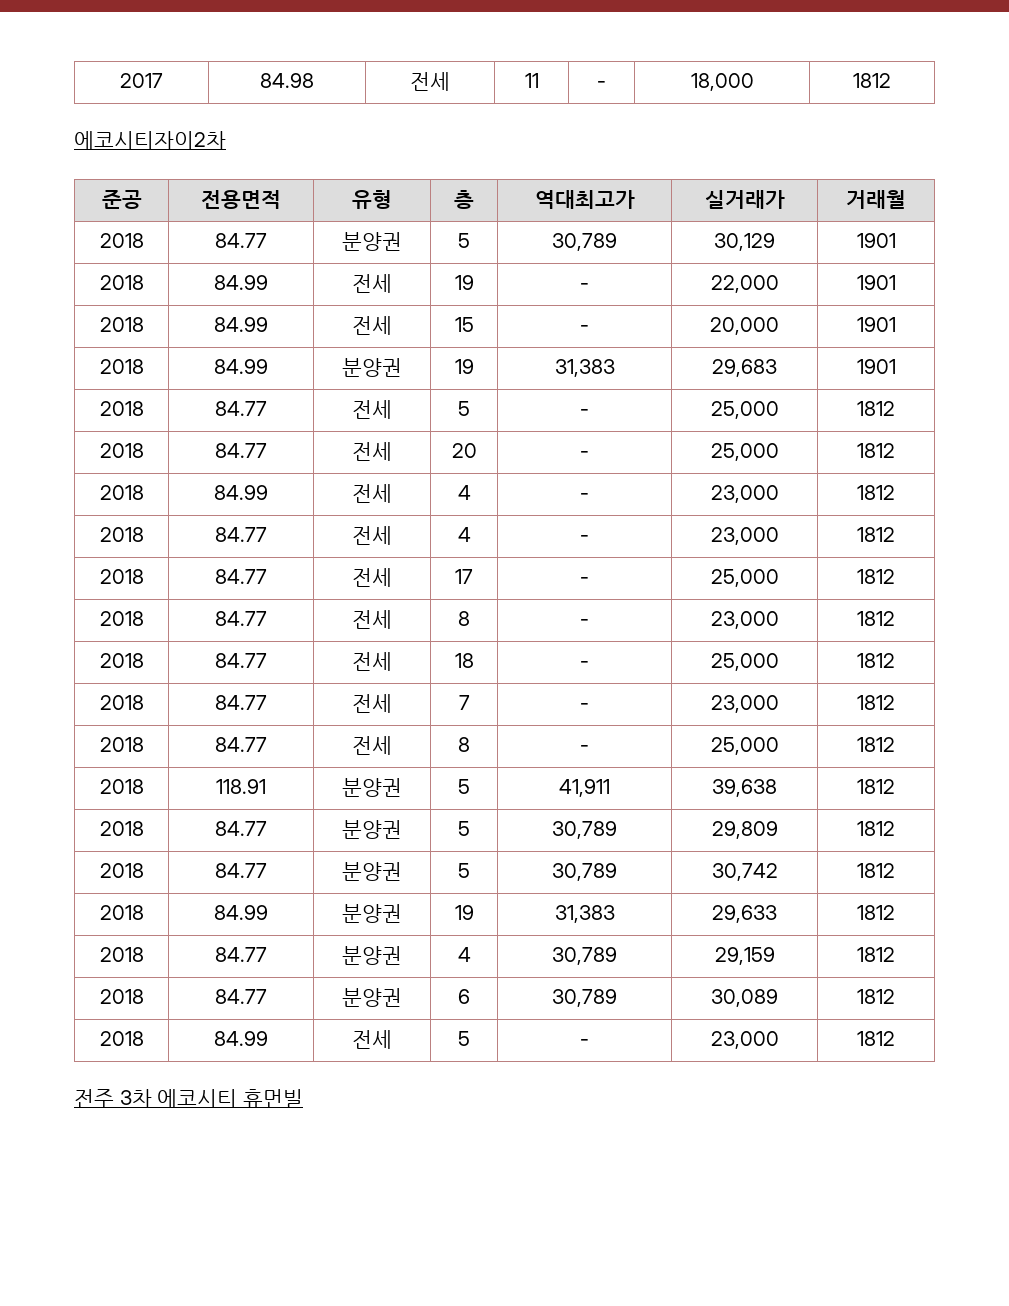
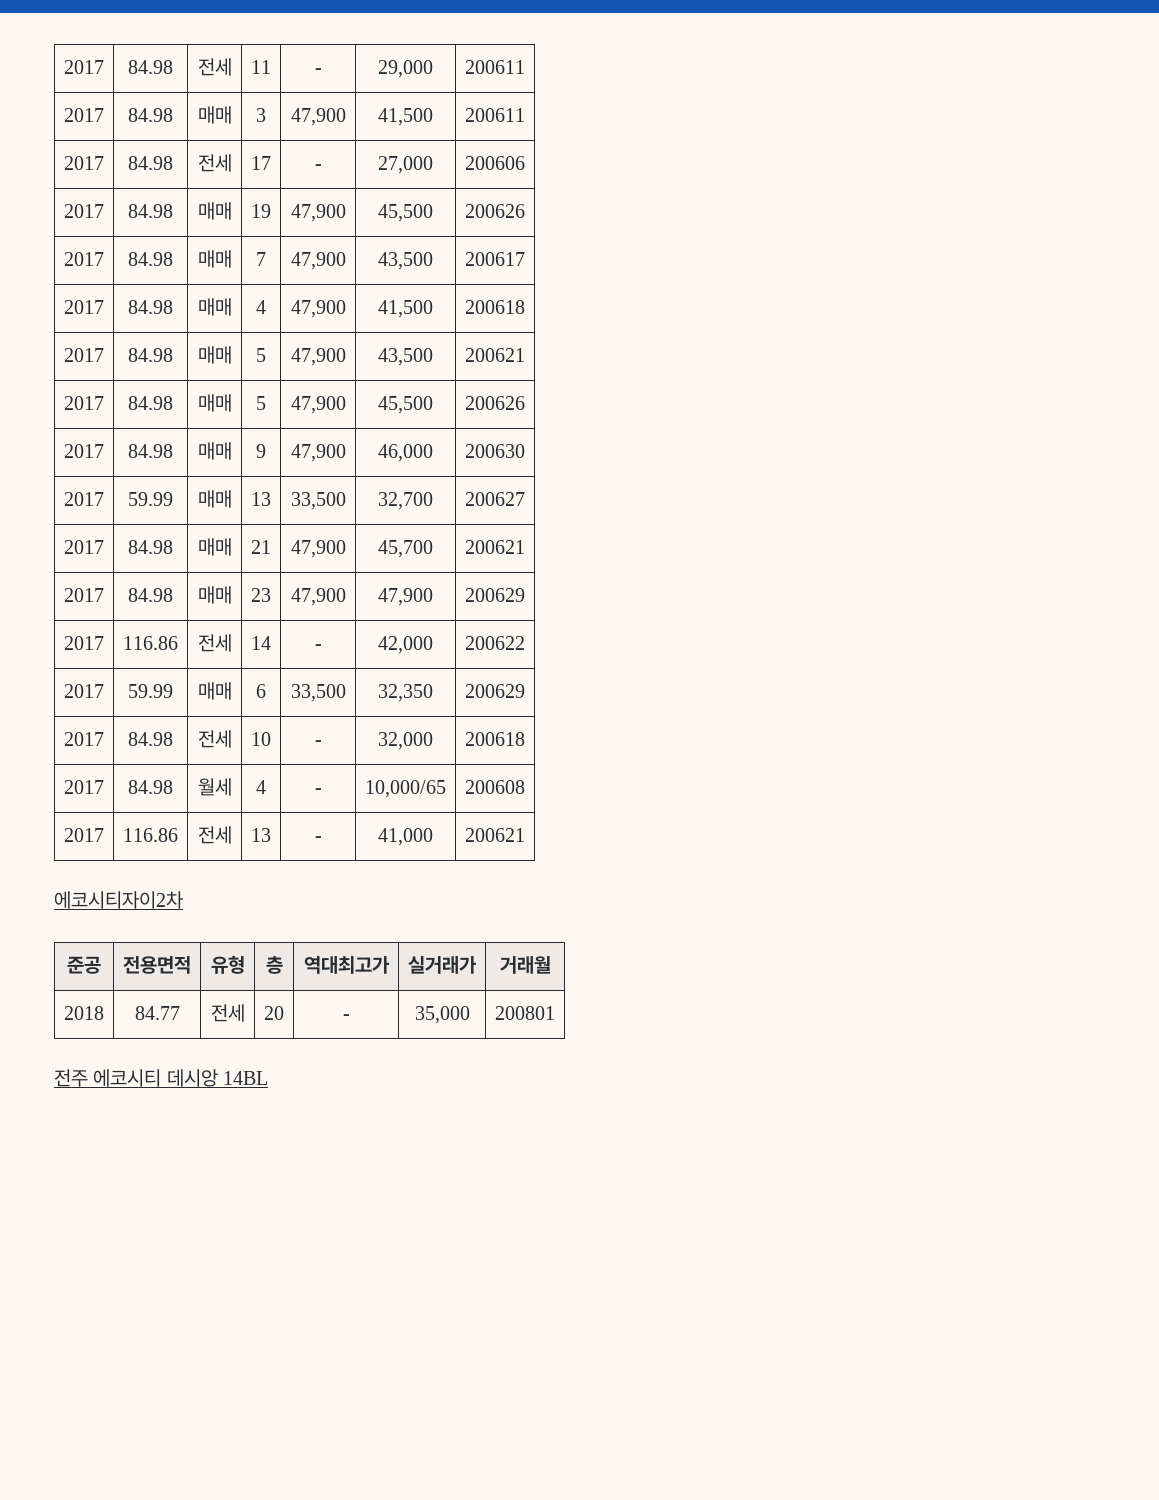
- 2017 | 84.98 | 전세 | 11 | - | 18,000 | 1812
+ 2017 | 84.98 | 전세 | 11 | - | 29,000 | 200611
+ 2017 | 84.98 | 매매 | 3 | 47,900 | 41,500 | 200611
+ 2017 | 84.98 | 전세 | 17 | - | 27,000 | 200606
+ 2017 | 84.98 | 매매 | 19 | 47,900 | 45,500 | 200626
+ 2017 | 84.98 | 매매 | 7 | 47,900 | 43,500 | 200617
+ 2017 | 84.98 | 매매 | 4 | 47,900 | 41,500 | 200618
+ 2017 | 84.98 | 매매 | 5 | 47,900 | 43,500 | 200621
+ 2017 | 84.98 | 매매 | 5 | 47,900 | 45,500 | 200626
+ 2017 | 84.98 | 매매 | 9 | 47,900 | 46,000 | 200630
+ 2017 | 59.99 | 매매 | 13 | 33,500 | 32,700 | 200627
+ 2017 | 84.98 | 매매 | 21 | 47,900 | 45,700 | 200621
+ 2017 | 84.98 | 매매 | 23 | 47,900 | 47,900 | 200629
+ 2017 | 116.86 | 전세 | 14 | - | 42,000 | 200622
+ 2017 | 59.99 | 매매 | 6 | 33,500 | 32,350 | 200629
+ 2017 | 84.98 | 전세 | 10 | - | 32,000 | 200618
+ 2017 | 84.98 | 월세 | 4 | - | 10,000/65 | 200608
+ 2017 | 116.86 | 전세 | 13 | - | 41,000 | 200621
- 2018 | 84.77 | 분양권 | 5 | 30,789 | 30,129 | 1901
- 2018 | 84.99 | 전세 | 19 | - | 22,000 | 1901
- 2018 | 84.99 | 전세 | 15 | - | 20,000 | 1901
- 2018 | 84.99 | 분양권 | 19 | 31,383 | 29,683 | 1901
- 2018 | 84.77 | 전세 | 5 | - | 25,000 | 1812
- 2018 | 84.77 | 전세 | 20 | - | 25,000 | 1812
- 2018 | 84.99 | 전세 | 4 | - | 23,000 | 1812
- 2018 | 84.77 | 전세 | 4 | - | 23,000 | 1812
- 2018 | 84.77 | 전세 | 17 | - | 25,000 | 1812
- 2018 | 84.77 | 전세 | 8 | - | 23,000 | 1812
- 2018 | 84.77 | 전세 | 18 | - | 25,000 | 1812
- 2018 | 84.77 | 전세 | 7 | - | 23,000 | 1812
- 2018 | 84.77 | 전세 | 8 | - | 25,000 | 1812
- 2018 | 118.91 | 분양권 | 5 | 41,911 | 39,638 | 1812
- 2018 | 84.77 | 분양권 | 5 | 30,789 | 29,809 | 1812
- 2018 | 84.77 | 분양권 | 5 | 30,789 | 30,742 | 1812
- 2018 | 84.99 | 분양권 | 19 | 31,383 | 29,633 | 1812
- 2018 | 84.77 | 분양권 | 4 | 30,789 | 29,159 | 1812
- 2018 | 84.77 | 분양권 | 6 | 30,789 | 30,089 | 1812
- 2018 | 84.99 | 전세 | 5 | - | 23,000 | 1812
- 전주 3차 에코시티 휴먼빌
+ 2018 | 84.77 | 전세 | 20 | - | 35,000 | 200801
+ 전주 에코시티 데시앙 14BL

